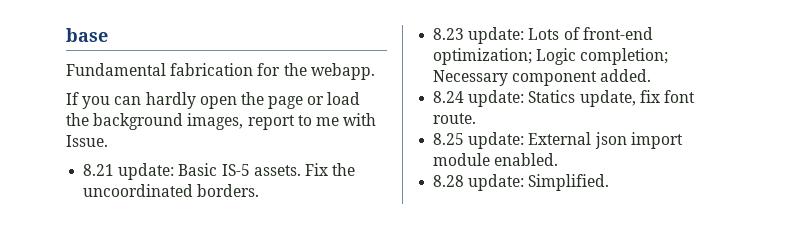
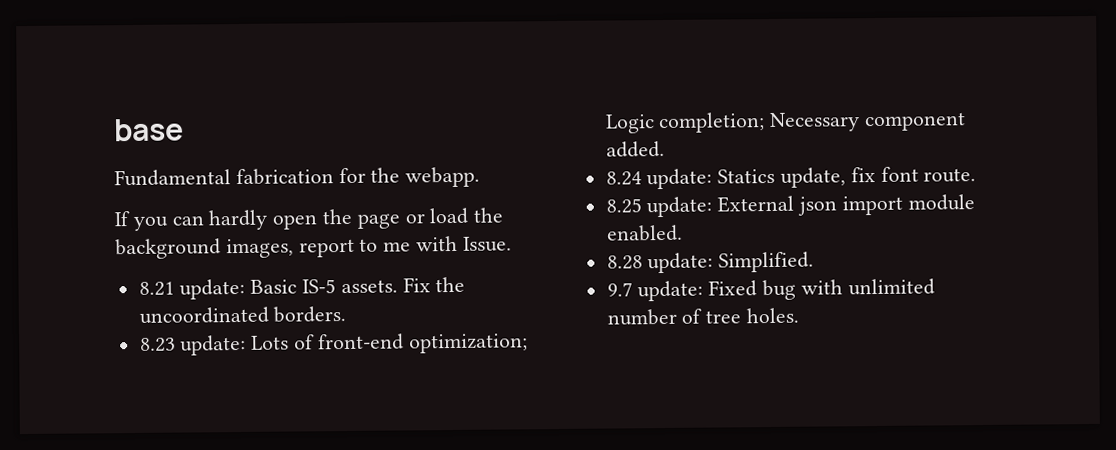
+ 9.7 update: Fixed bug with unlimited number of tree holes.

